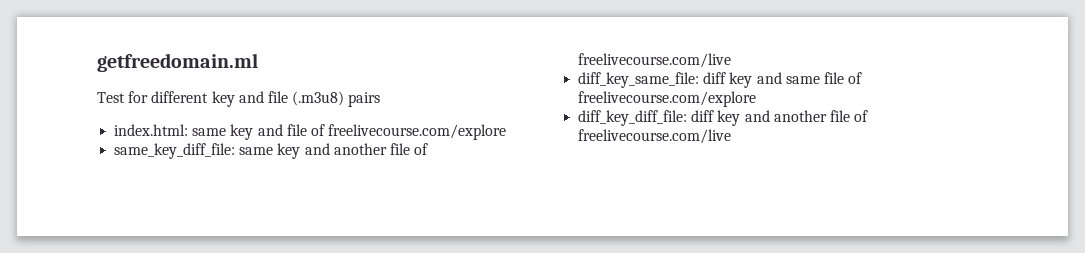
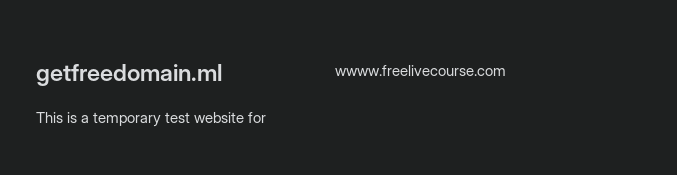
- Test for different key and file (.m3u8) pairs
- index.html: same key and file of freelivecourse.com/explore
- same_key_diff_file: same key and another file of freelivecourse.com/live
- diff_key_same_file: diff key and same file of freelivecourse.com/explore
- diff_key_diff_file: diff key and another file of freelivecourse.com/live
+ This is a temporary test website for wwww.freelivecourse.com

